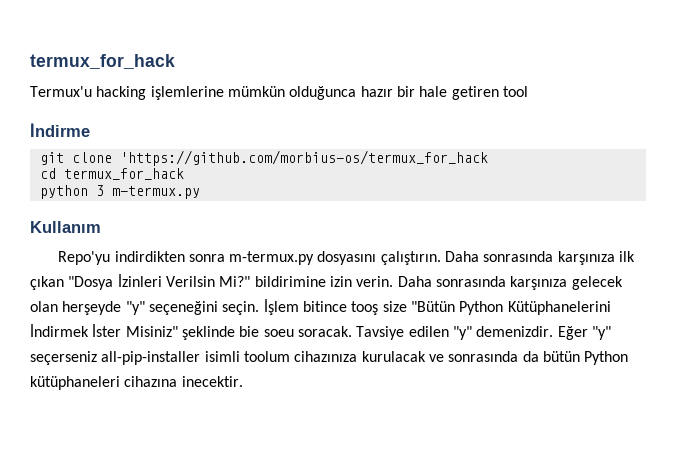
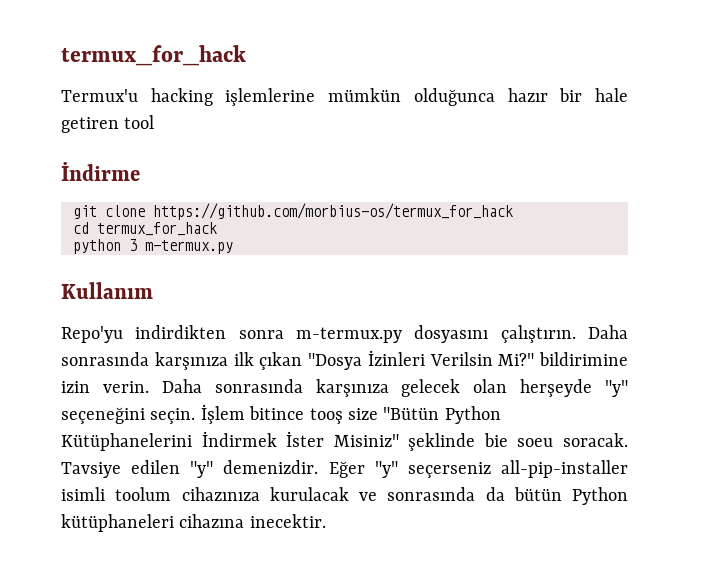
- git clone 'https://github.com/morbius-os/termux_for_hack
+ git clone https://github.com/morbius-os/termux_for_hack

